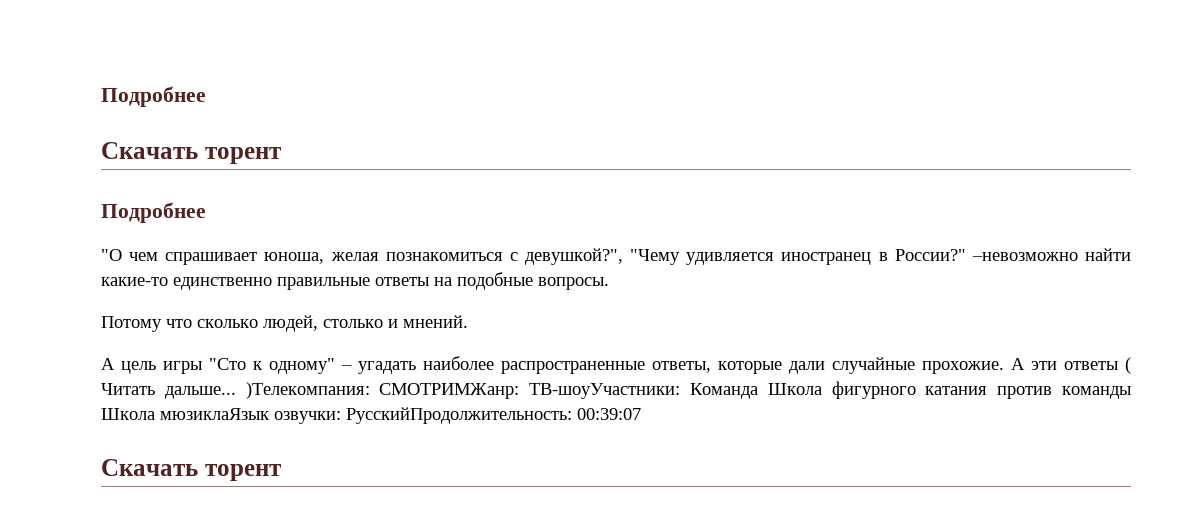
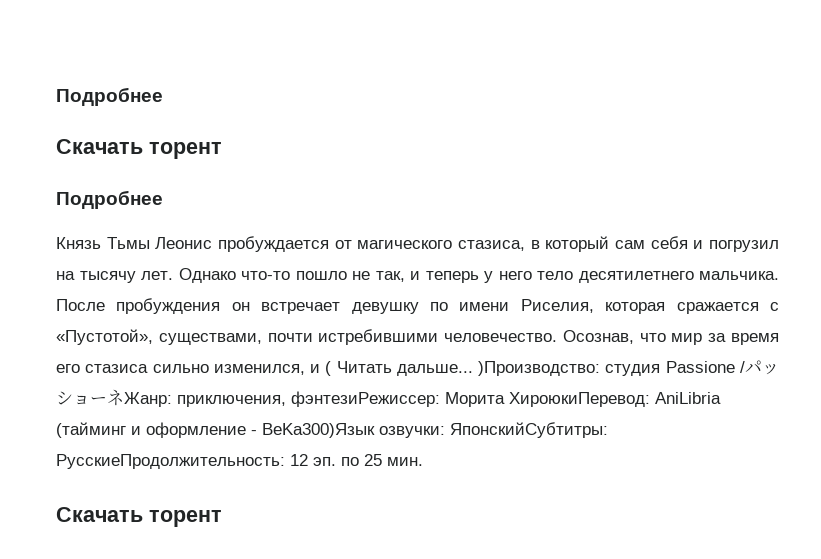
- "О чем спрашивает юноша, желая познакомиться с девушкой?", "Чему удивляется иностранец в России?" –невозможно найти какие-то единственно правильные ответы на подобные вопросы.
- Потому что сколько людей, столько и мнений.
- А цель игры "Сто к одному" – угадать наиболее распространенные ответы, которые дали случайные прохожие. А эти ответы ( Читать дальше... )Телекомпания: СМОТРИМЖанр: ТВ-шоуУчастники: Команда Школа фигурного катания против команды Школа мюзиклаЯзык озвучки: РусскийПродолжительность: 00:39:07
+ Князь Тьмы Леонис пробуждается от магического стазиса, в который сам себя и погрузил на тысячу лет. Однако что-то пошло не так, и теперь у него тело десятилетнего мальчика. После пробуждения он встречает девушку по имени Риселия, которая сражается с «Пустотой», существами, почти истребившими человечество. Осознав, что мир за время его стазиса сильно изменился, и ( Читать дальше... )Производство: студия Passione /パッショーネЖанр: приключения, фэнтезиРежиссер: Морита ХироюкиПеревод: AniLibria (тайминг и оформление - BeKa300)Язык озвучки: ЯпонскийСубтитры: РусскиеПродолжительность: 12 эп. по 25 мин.

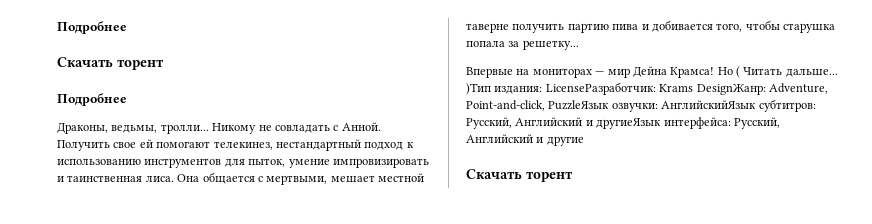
- Князь Тьмы Леонис пробуждается от магического стазиса, в который сам себя и погрузил на тысячу лет. Однако что-то пошло не так, и теперь у него тело десятилетнего мальчика. После пробуждения он встречает девушку по имени Риселия, которая сражается с «Пустотой», существами, почти истребившими человечество. Осознав, что мир за время его стазиса сильно изменился, и ( Читать дальше... )Производство: студия Passione /パッショーネЖанр: приключения, фэнтезиРежиссер: Морита ХироюкиПеревод: AniLibria (тайминг и оформление - BeKa300)Язык озвучки: ЯпонскийСубтитры: РусскиеПродолжительность: 12 эп. по 25 мин.
+ Драконы, ведьмы, тролли... Никому не совладать с Анной. Получить свое ей помогают телекинез, нестандартный подход к использованию инструментов для пыток, умение импровизировать и таинственная лиса. Она общается с мертвыми, мешает местной таверне получить партию пива и добивается того, чтобы старушка попала за решетку...
+ Впервые на мониторах — мир Дейна Крамса! Но ( Читать дальше... )Тип издания: LicenseРазработчик: Krams DesignЖанр: Adventure, Point-and-click, PuzzleЯзык озвучки: АнглийскийЯзык субтитров: Русский, Английский и другиеЯзык интерфейса: Русский, Английский и другие

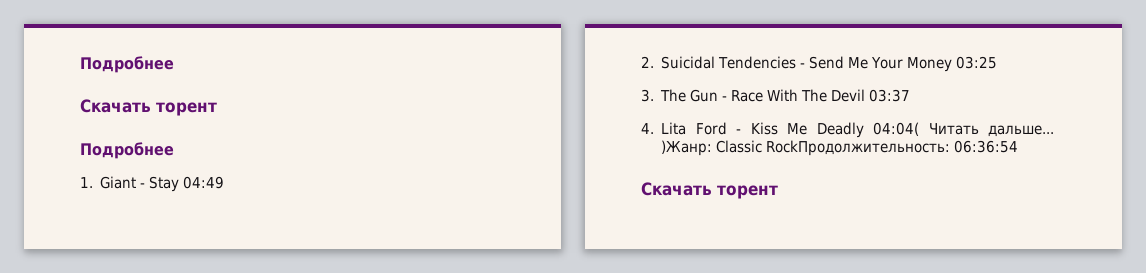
- Драконы, ведьмы, тролли... Никому не совладать с Анной. Получить свое ей помогают телекинез, нестандартный подход к использованию инструментов для пыток, умение импровизировать и таинственная лиса. Она общается с мертвыми, мешает местной таверне получить партию пива и добивается того, чтобы старушка попала за решетку...
- Впервые на мониторах — мир Дейна Крамса! Но ( Читать дальше... )Тип издания: LicenseРазработчик: Krams DesignЖанр: Adventure, Point-and-click, PuzzleЯзык озвучки: АнглийскийЯзык субтитров: Русский, Английский и другиеЯзык интерфейса: Русский, Английский и другие
+ 1. Giant - Stay 04:49
+ 2. Suicidal Tendencies - Send Me Your Money 03:25
+ 3. The Gun - Race With The Devil 03:37
+ 4. Lita Ford - Kiss Me Deadly 04:04( Читать дальше... )Жанр: Classic RockПродолжительность: 06:36:54

